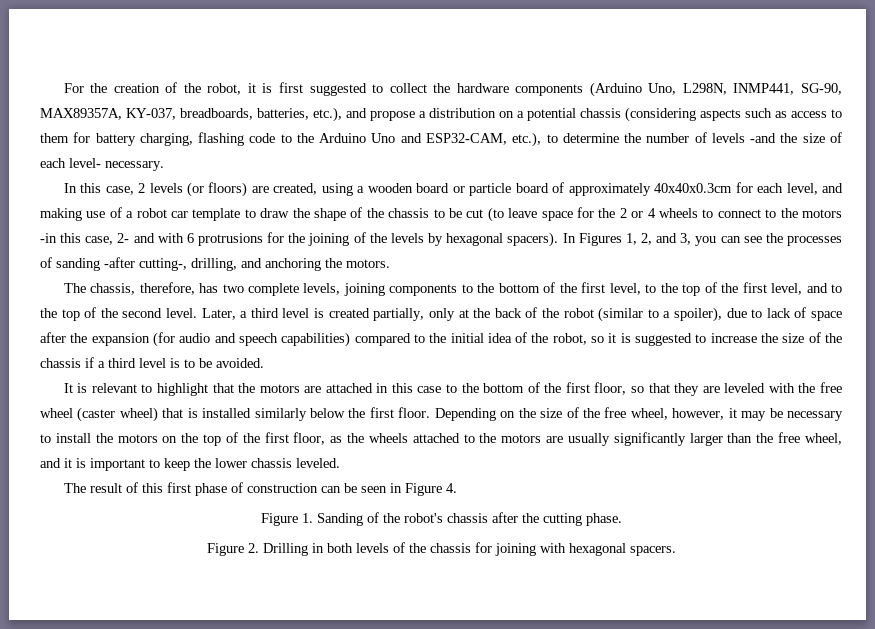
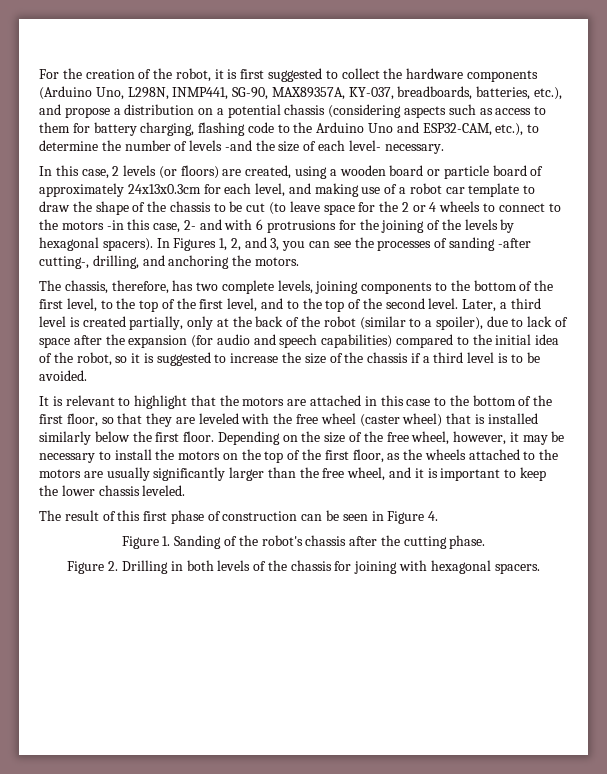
- In this case, 2 levels (or floors) are created, using a wooden board or particle board of approximately 40x40x0.3cm for each level, and making use of a robot car template to draw the shape of the chassis to be cut (to leave space for the 2 or 4 wheels to connect to the motors -in this case, 2- and with 6 protrusions for the joining of the levels by hexagonal spacers).
+ In this case, 2 levels (or floors) are created, using a wooden board or particle board of approximately 24x13x0.3cm for each level, and making use of a robot car template to draw the shape of the chassis to be cut (to leave space for the 2 or 4 wheels to connect to the motors -in this case, 2- and with 6 protrusions for the joining of the levels by hexagonal spacers).

